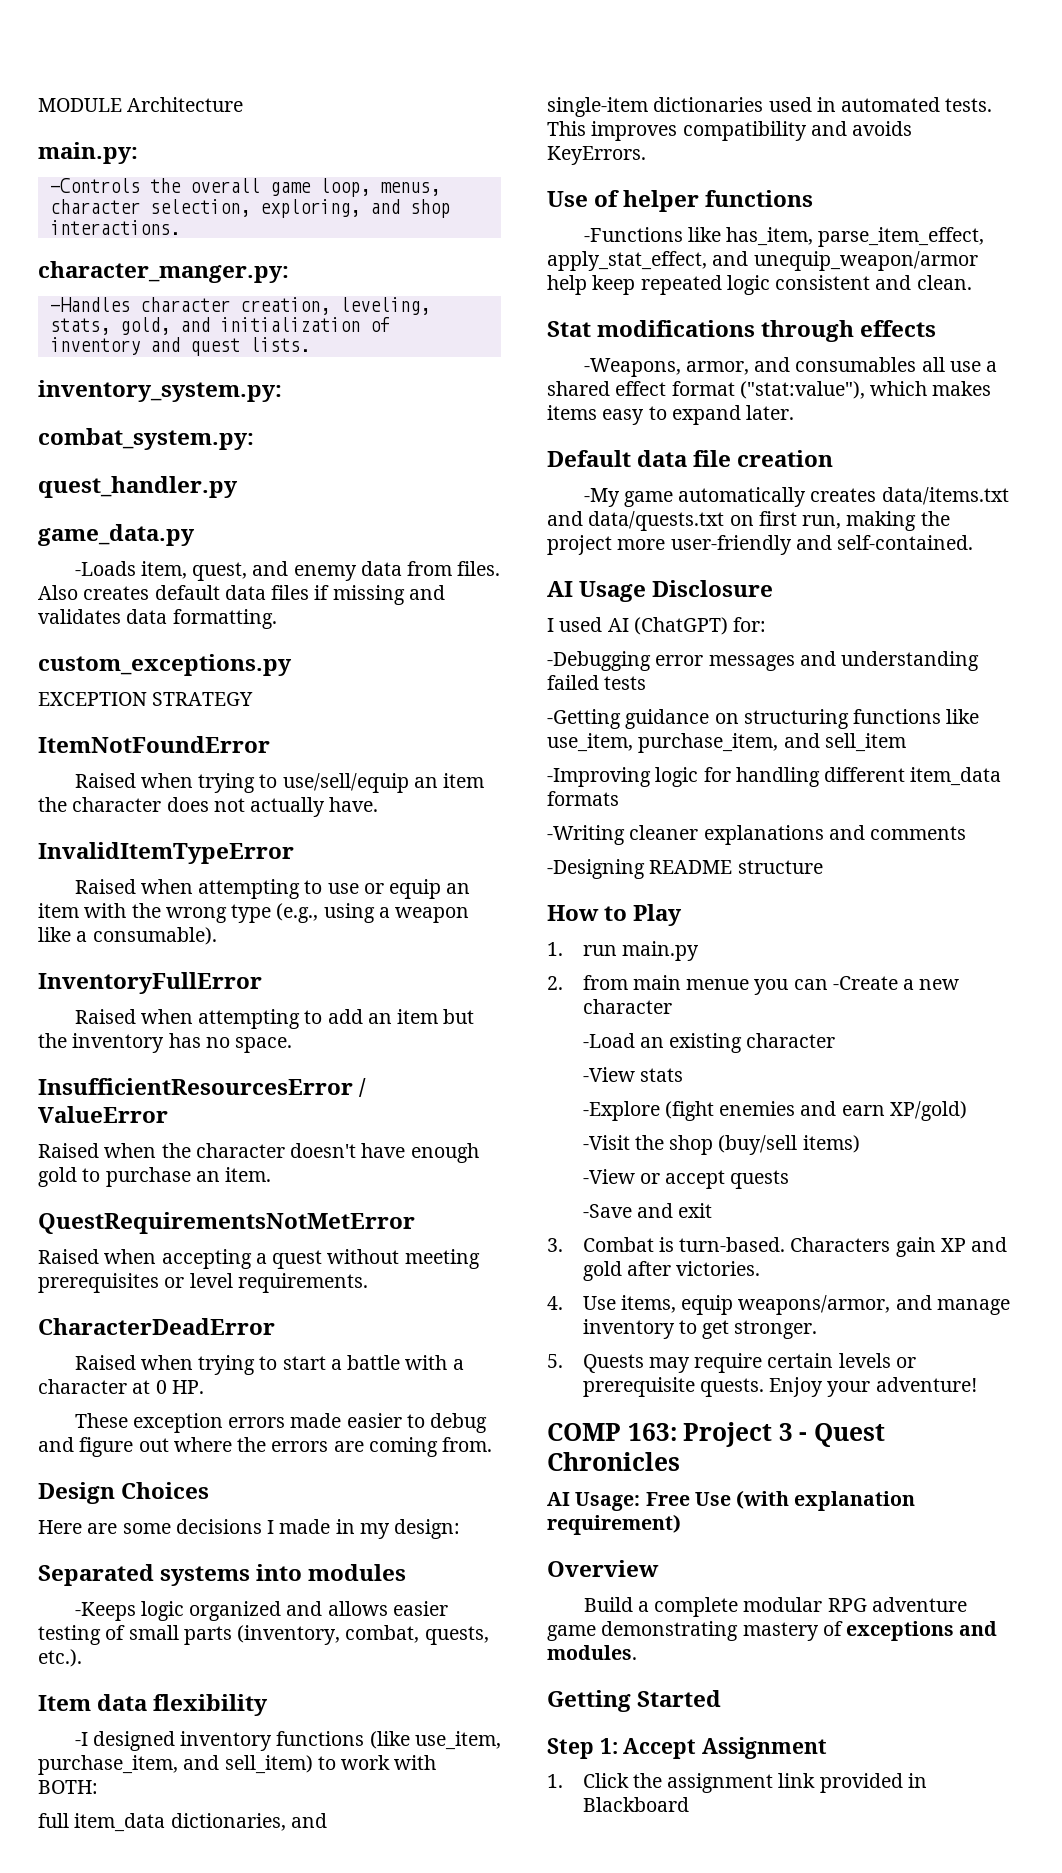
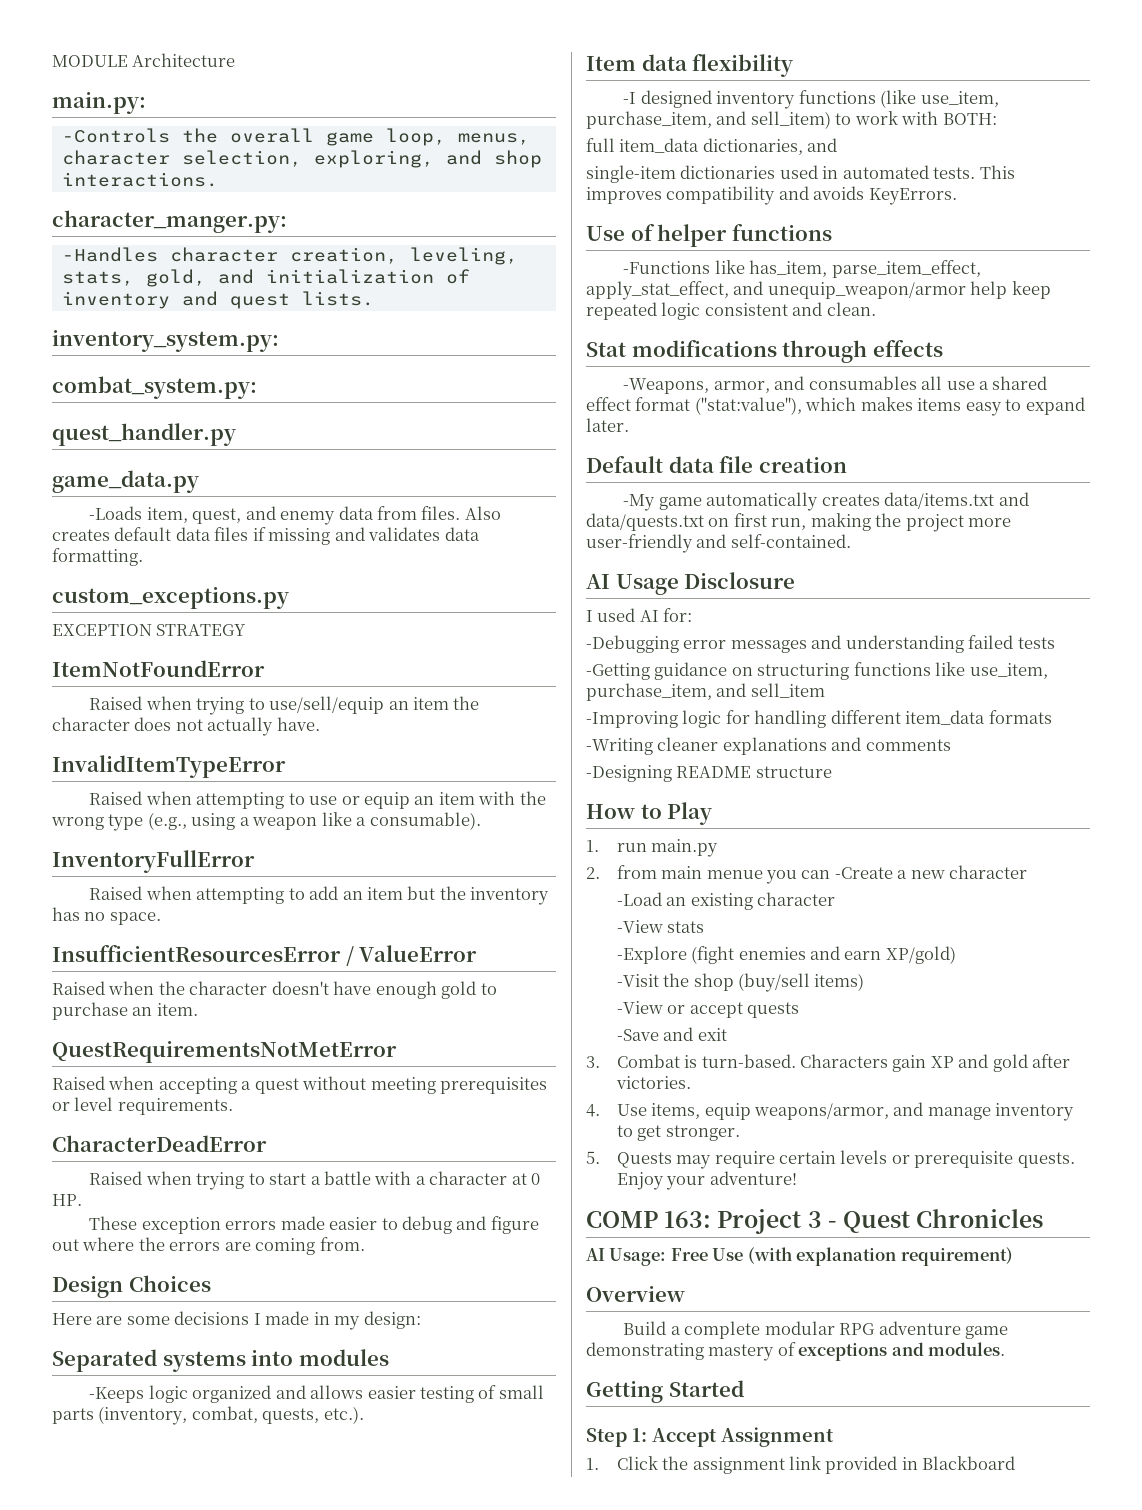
- I used AI (ChatGPT) for:
+ I used AI for:

